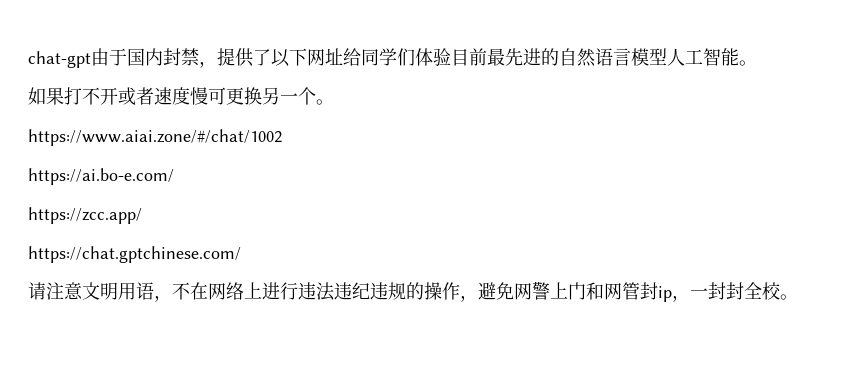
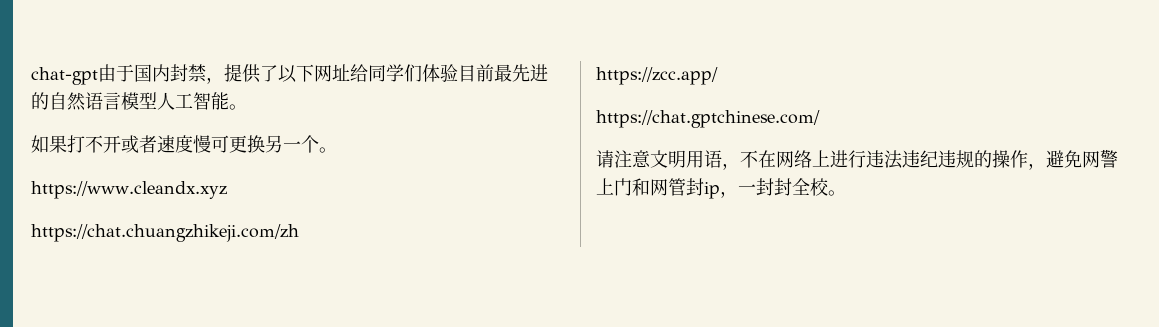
- https://www.aiai.zone/#/chat/1002
- https://ai.bo-e.com/
+ https://www.cleandx.xyz
+ https://chat.chuangzhikeji.com/zh

